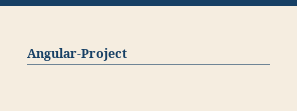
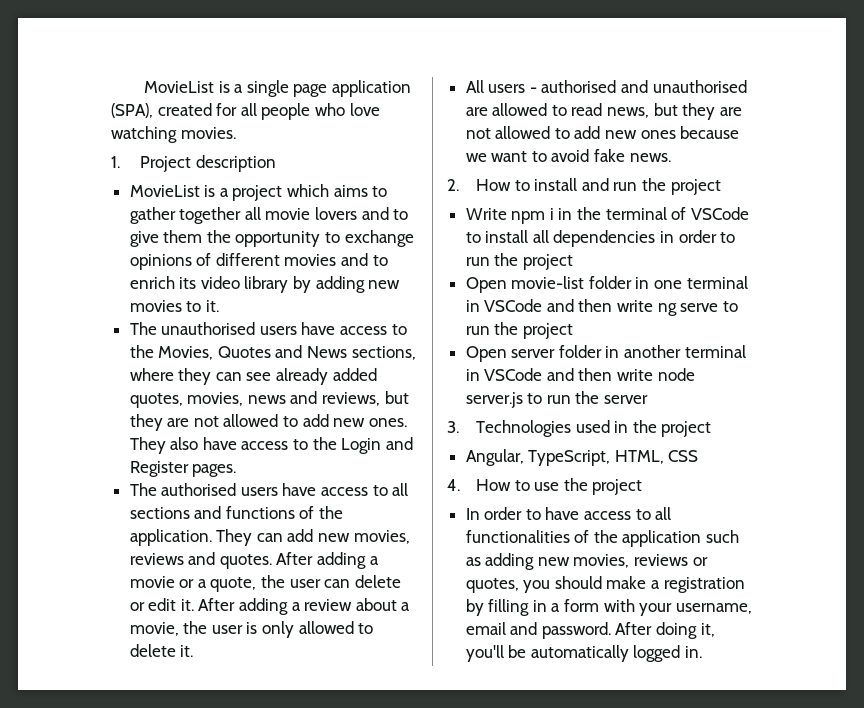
- Angular-Project
+ MovieList is a single page application (SPA), created for all people who love watching movies.
+ 1. Project description
+ MovieList is a project which aims to gather together all movie lovers and to give them the opportunity to exchange opinions of different movies and to enrich its video library by adding new movies to it.
+ The unauthorised users have access to the Movies, Quotes and News sections, where they can see already added quotes, movies, news and reviews, but they are not allowed to add new ones. They also have access to the Login and Register pages.
+ The authorised users have access to all sections and functions of the application. They can add new movies, reviews and quotes. After adding a movie or a quote, the user can delete or edit it. After adding a review about a movie, the user is only allowed to delete it.
+ All users - authorised and unauthorised are allowed to read news, but they are not allowed to add new ones because we want to avoid fake news.
+ 2. How to install and run the project
+ Write npm i in the terminal of VSCode to install all dependencies in order to run the project
+ Open movie-list folder in one terminal in VSCode and then write ng serve to run the project
+ Open server folder in another terminal in VSCode and then write node server.js to run the server
+ 3. Technologies used in the project
+ Angular, TypeScript, HTML, CSS
+ 4. How to use the project
+ In order to have access to all functionalities of the application such as adding new movies, reviews or quotes, you should make a registration by filling in a form with your username, email and password. After doing it, you'll be automatically logged in.

